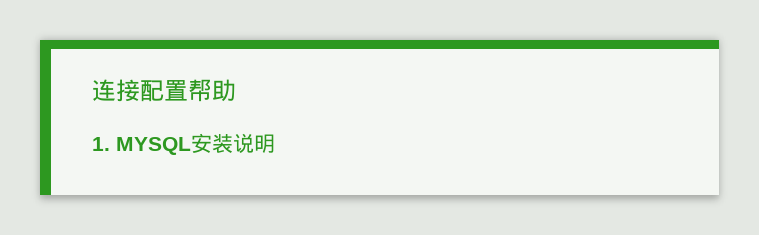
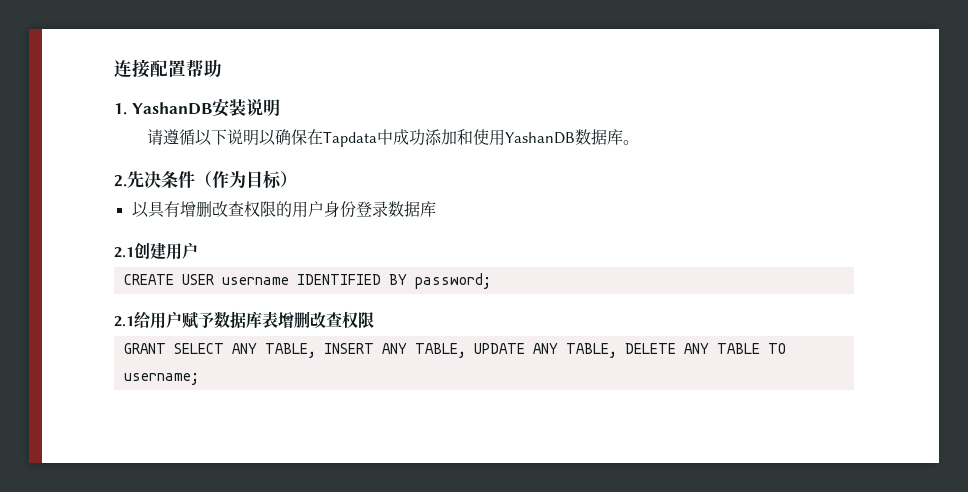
- 1. MYSQL安装说明
+ 1. YashanDB安装说明
+ 请遵循以下说明以确保在Tapdata中成功添加和使用YashanDB数据库。
+ 2.先决条件（作为目标）
+ 以具有增删改查权限的用户身份登录数据库
+ 2.1创建用户
+ CREATE USER username IDENTIFIED BY password;
+ 2.1给用户赋予数据库表增删改查权限
+ GRANT SELECT ANY TABLE, INSERT ANY TABLE, UPDATE ANY TABLE, DELETE ANY TABLE TO username;

